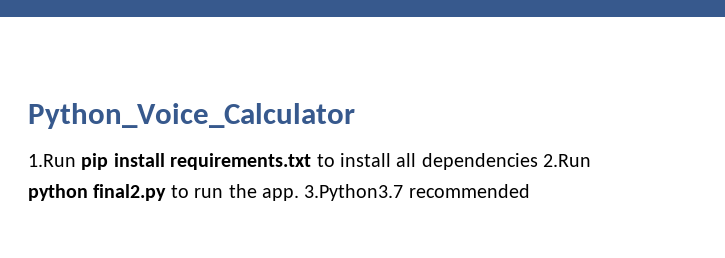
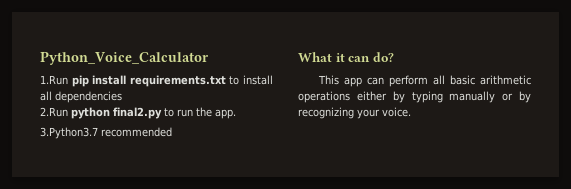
- 1.Run pip install requirements.txt to install all dependencies 2.Run python final2.py to run the app. 3.Python3.7 recommended
+ 1.Run pip install requirements.txt to install all dependencies
+ 2.Run python final2.py to run the app.
+ 3.Python3.7 recommended
+ What it can do?
+ This app can perform all basic arithmetic operations either by typing manually or by recognizing your voice.

